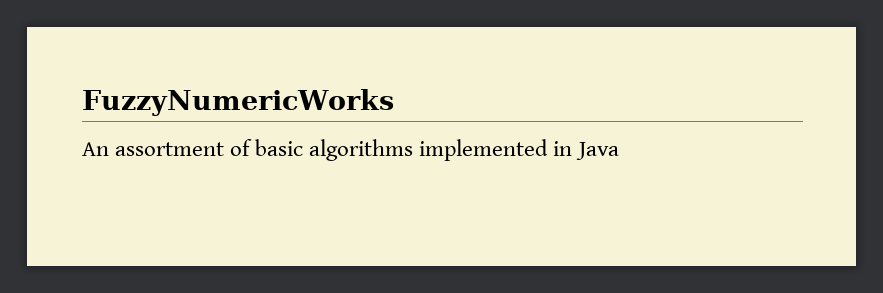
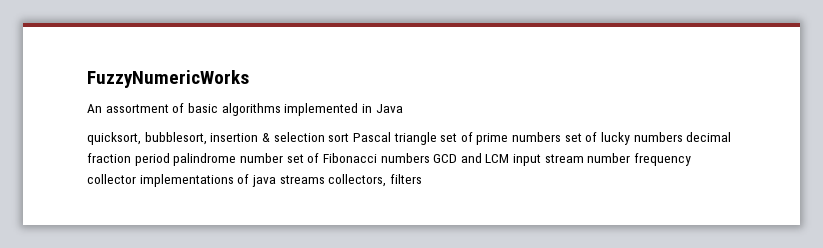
+ quicksort, bubblesort, insertion & selection sort Pascal triangle set of prime numbers set of lucky numbers decimal fraction period palindrome number set of Fibonacci numbers GCD and LCM input stream number frequency collector implementations of java streams collectors, filters

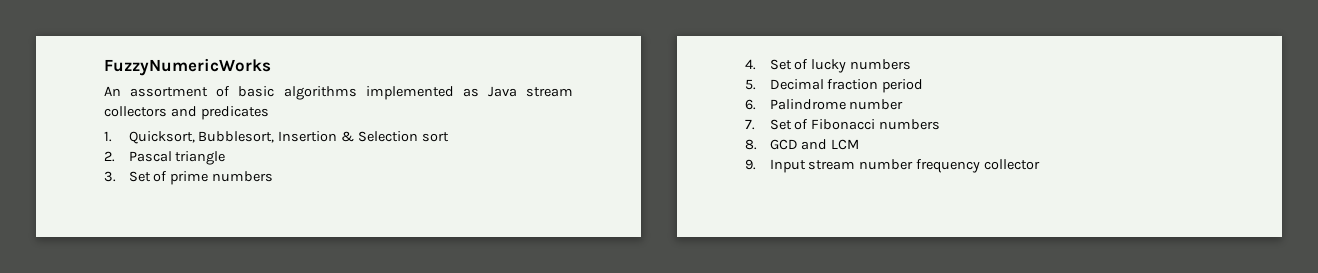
- An assortment of basic algorithms implemented in Java
- quicksort, bubblesort, insertion & selection sort Pascal triangle set of prime numbers set of lucky numbers decimal fraction period palindrome number set of Fibonacci numbers GCD and LCM input stream number frequency collector implementations of java streams collectors, filters
+ An assortment of basic algorithms implemented as Java stream collectors and predicates
+ 1. Quicksort, Bubblesort, Insertion & Selection sort
+ 2. Pascal triangle
+ 3. Set of prime numbers
+ 4. Set of lucky numbers
+ 5. Decimal fraction period
+ 6. Palindrome number
+ 7. Set of Fibonacci numbers
+ 8. GCD and LCM
+ 9. Input stream number frequency collector

